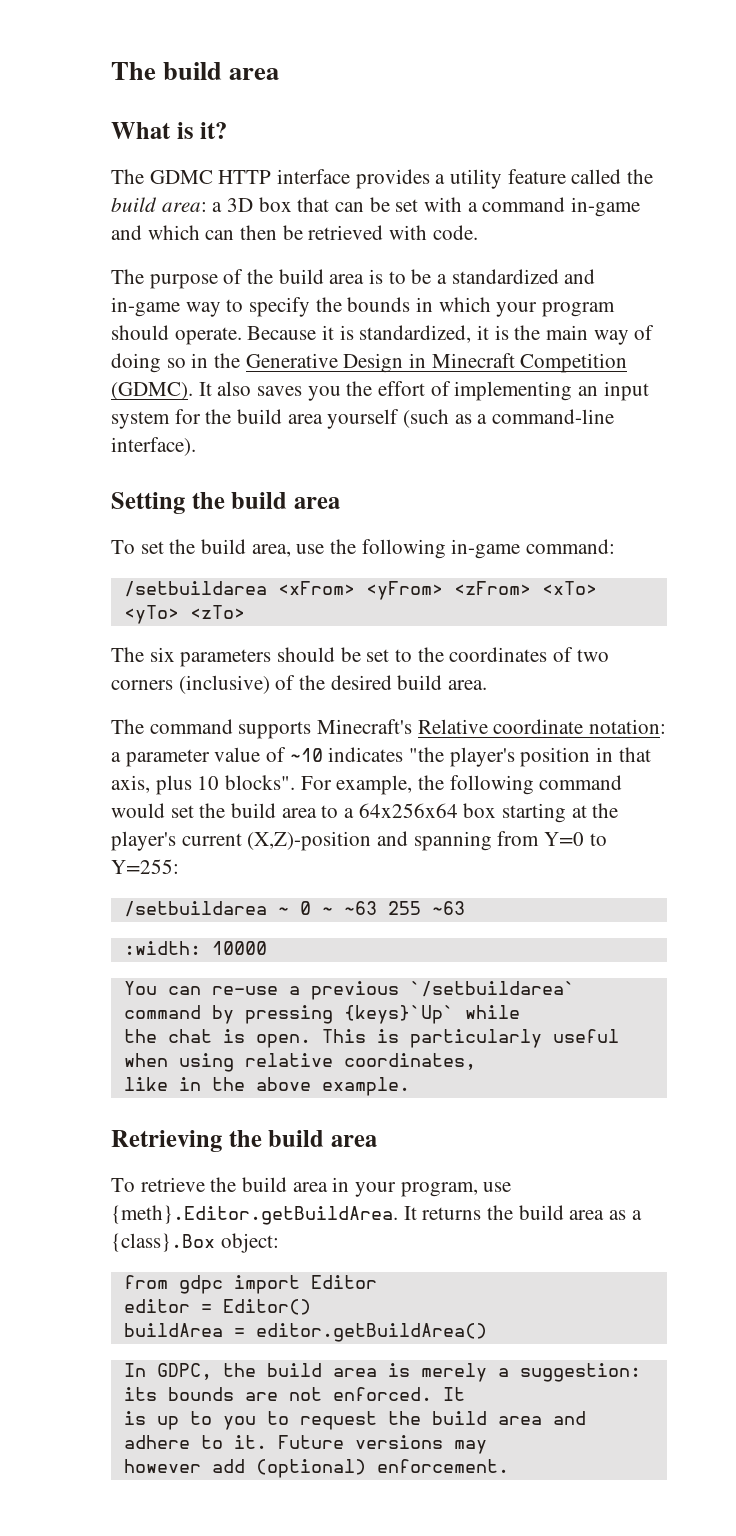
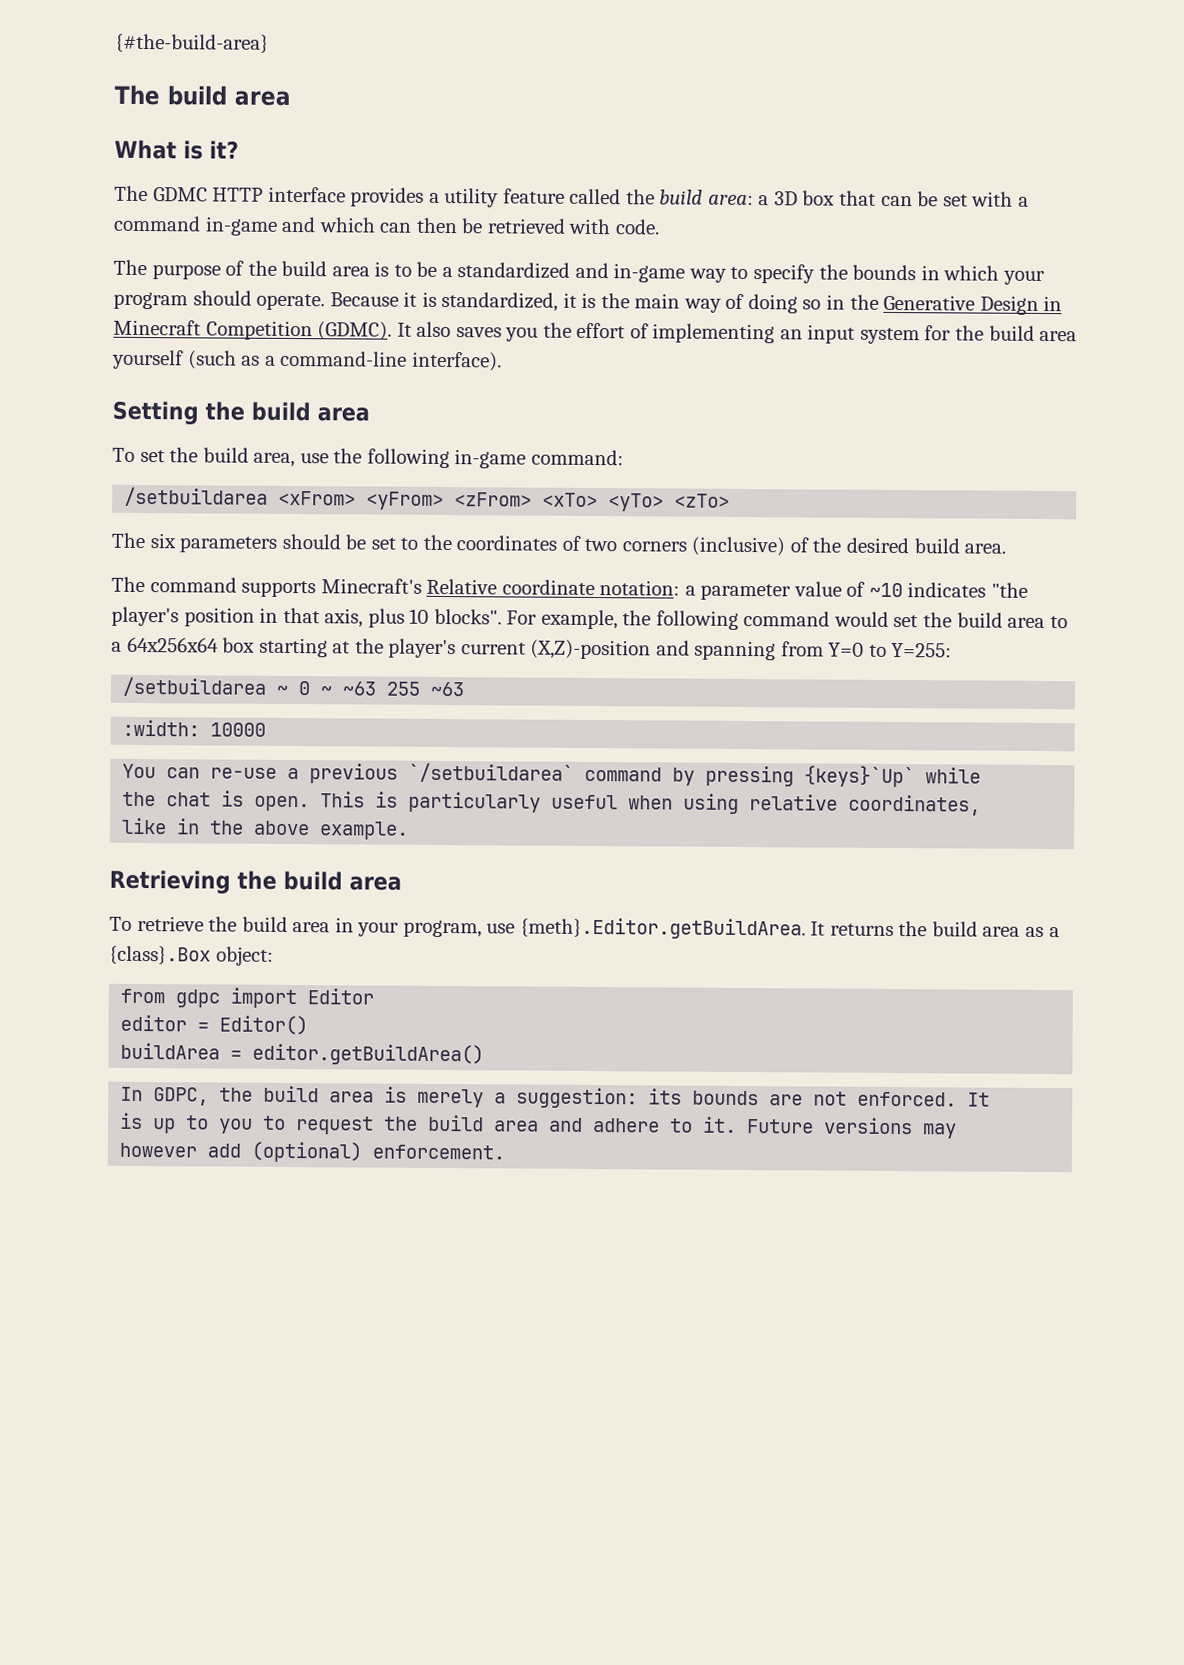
+ {#the-build-area}

